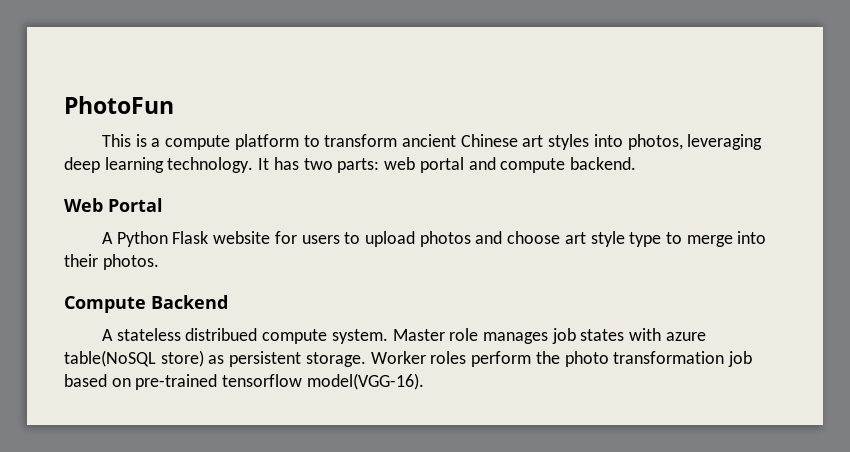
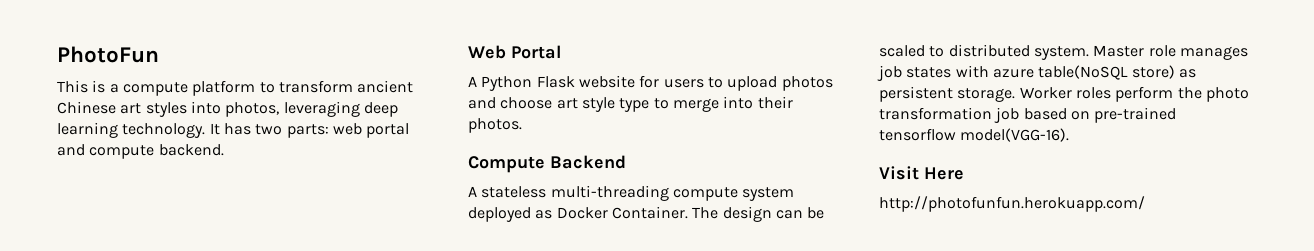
- A stateless distribued compute system.
+ A stateless multi-threading compute system deployed as Docker Container. The design can be scaled to distributed system.
+ Visit Here
+ http://photofunfun.herokuapp.com/

